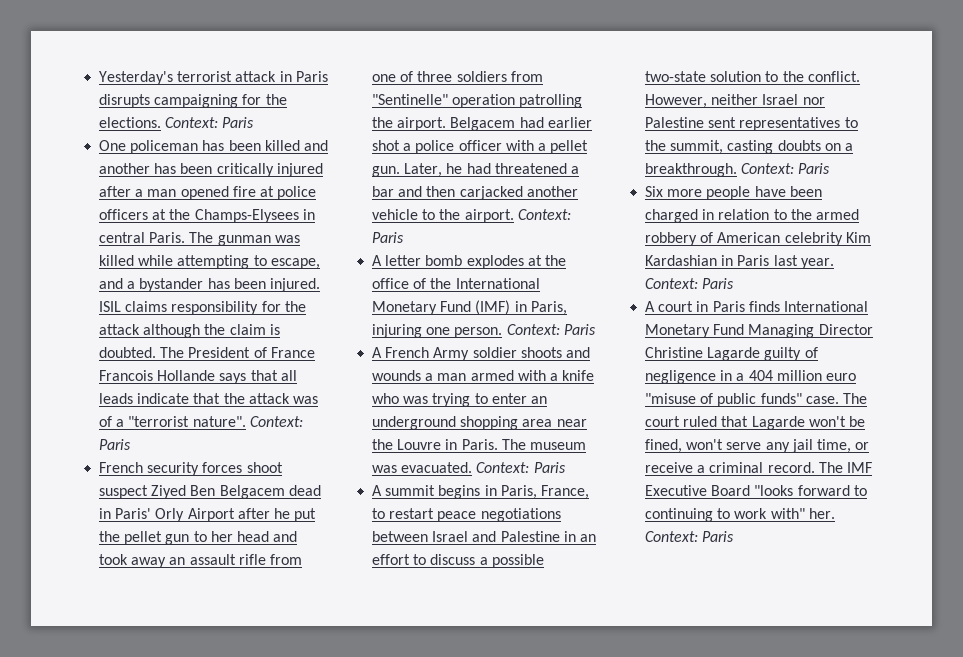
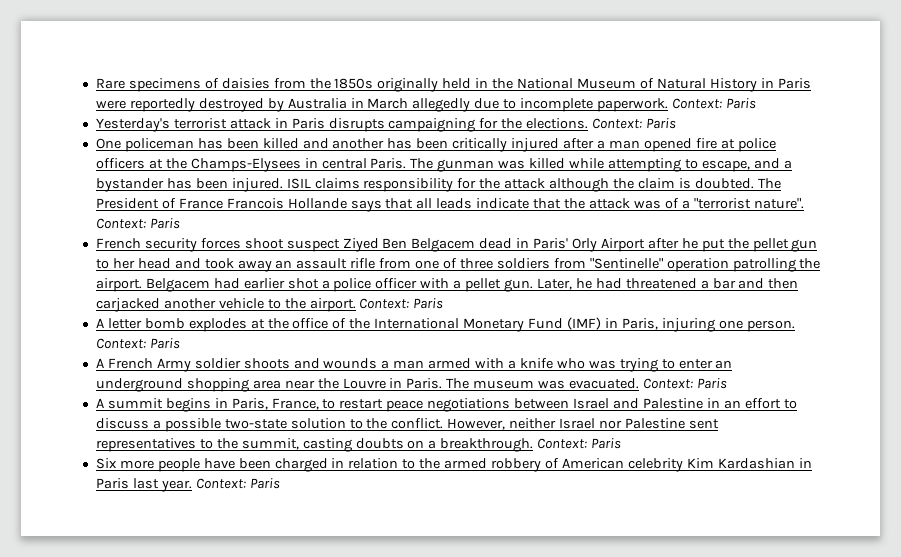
+ Rare specimens of daisies from the 1850s originally held in the National Museum of Natural History in Paris were reportedly destroyed by Australia in March allegedly due to incomplete paperwork. Context: Paris
- A court in Paris finds International Monetary Fund Managing Director Christine Lagarde guilty of negligence in a 404 million euro "misuse of public funds" case. The court ruled that Lagarde won't be fined, won't serve any jail time, or receive a criminal record. The IMF Executive Board "looks forward to continuing to work with" her. Context: Paris

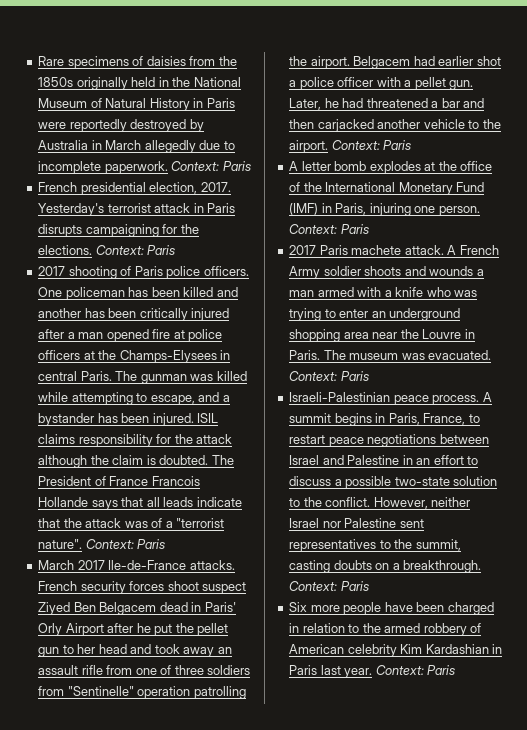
+ French presidential election, 2017.
+ 2017 shooting of Paris police officers.
+ March 2017 Ile-de-France attacks.
+ 2017 Paris machete attack.
+ Israeli-Palestinian peace process.

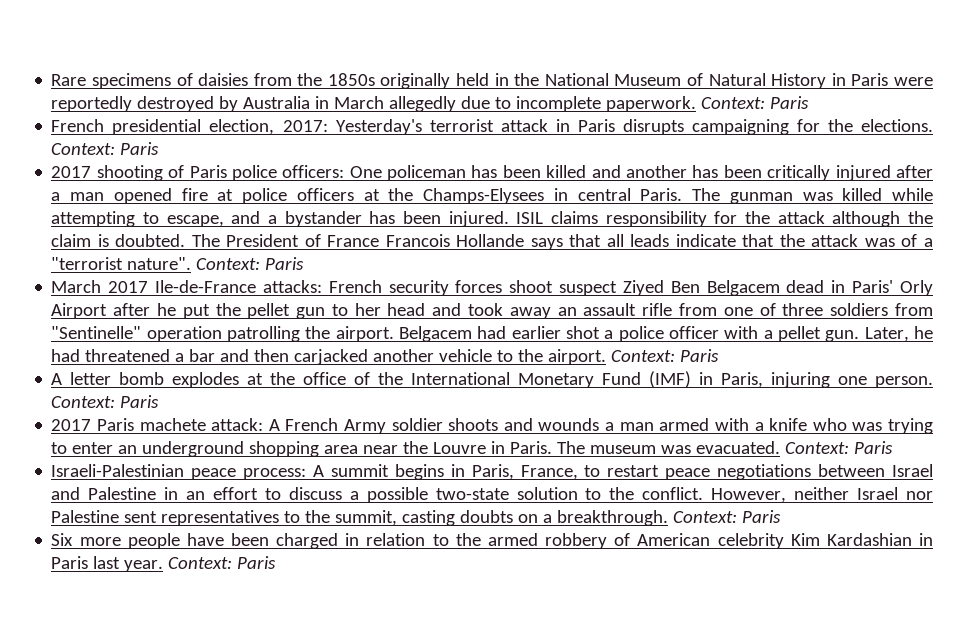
- French presidential election, 2017. Yesterday's terrorist attack in Paris disrupts campaigning for the elections.
+ French presidential election, 2017: Yesterday's terrorist attack in Paris disrupts campaigning for the elections.
- 2017 shooting of Paris police officers. One policeman has been killed and another has been critically injured after a man opened fire at police officers at the Champs-Elysees in central Paris.
+ 2017 shooting of Paris police officers: One policeman has been killed and another has been critically injured after a man opened fire at police officers at the Champs-Elysees in central Paris.
- March 2017 Ile-de-France attacks. French security forces shoot suspect Ziyed Ben Belgacem dead in Paris' Orly Airport after he put the pellet gun to her head and took away an assault rifle from one of three soldiers from "Sentinelle" operation patrolling the airport.
+ March 2017 Ile-de-France attacks: French security forces shoot suspect Ziyed Ben Belgacem dead in Paris' Orly Airport after he put the pellet gun to her head and took away an assault rifle from one of three soldiers from "Sentinelle" operation patrolling the airport.
- 2017 Paris machete attack. A French Army soldier shoots and wounds a man armed with a knife who was trying to enter an underground shopping area near the Louvre in Paris.
+ 2017 Paris machete attack: A French Army soldier shoots and wounds a man armed with a knife who was trying to enter an underground shopping area near the Louvre in Paris.
- Israeli-Palestinian peace process. A summit begins in Paris, France, to restart peace negotiations between Israel and Palestine in an effort to discuss a possible two-state solution to the conflict.
+ Israeli-Palestinian peace process: A summit begins in Paris, France, to restart peace negotiations between Israel and Palestine in an effort to discuss a possible two-state solution to the conflict.

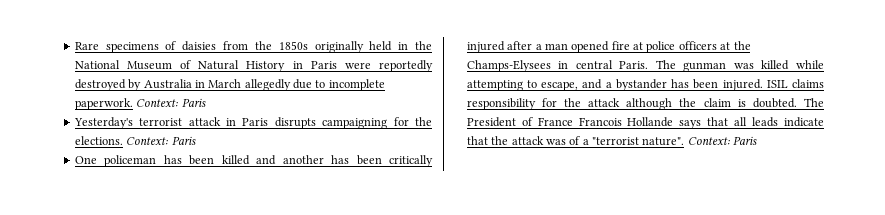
- French presidential election, 2017: Yesterday's terrorist attack in Paris disrupts campaigning for the elections.
+ Yesterday's terrorist attack in Paris disrupts campaigning for the elections.
- 2017 shooting of Paris police officers: One policeman has been killed and another has been critically injured after a man opened fire at police officers at the Champs-Elysees in central Paris.
+ One policeman has been killed and another has been critically injured after a man opened fire at police officers at the Champs-Elysees in central Paris.
- March 2017 Ile-de-France attacks: French security forces shoot suspect Ziyed Ben Belgacem dead in Paris' Orly Airport after he put the pellet gun to her head and took away an assault rifle from one of three soldiers from "Sentinelle" operation patrolling the airport. Belgacem had earlier shot a police officer with a pellet gun. Later, he had threatened a bar and then carjacked another vehicle to the airport. Context: Paris
- A letter bomb explodes at the office of the International Monetary Fund (IMF) in Paris, injuring one person. Context: Paris
- 2017 Paris machete attack: A French Army soldier shoots and wounds a man armed with a knife who was trying to enter an underground shopping area near the Louvre in Paris. The museum was evacuated. Context: Paris
- Israeli-Palestinian peace process: A summit begins in Paris, France, to restart peace negotiations between Israel and Palestine in an effort to discuss a possible two-state solution to the conflict. However, neither Israel nor Palestine sent representatives to the summit, casting doubts on a breakthrough. Context: Paris
- Six more people have been charged in relation to the armed robbery of American celebrity Kim Kardashian in Paris last year. Context: Paris

